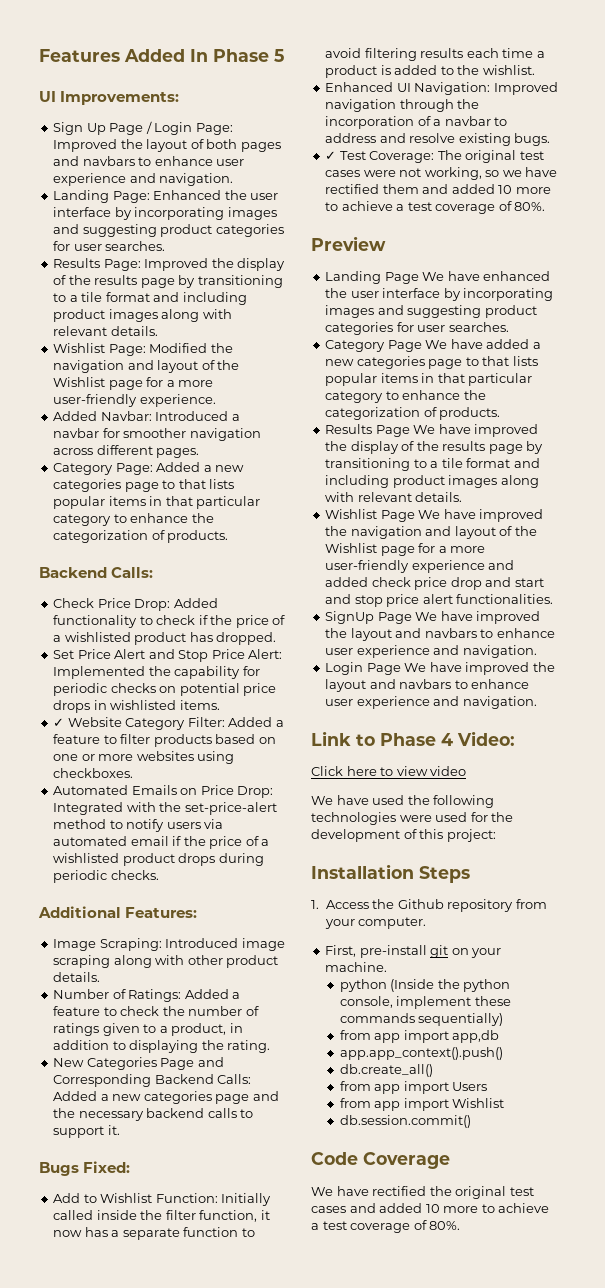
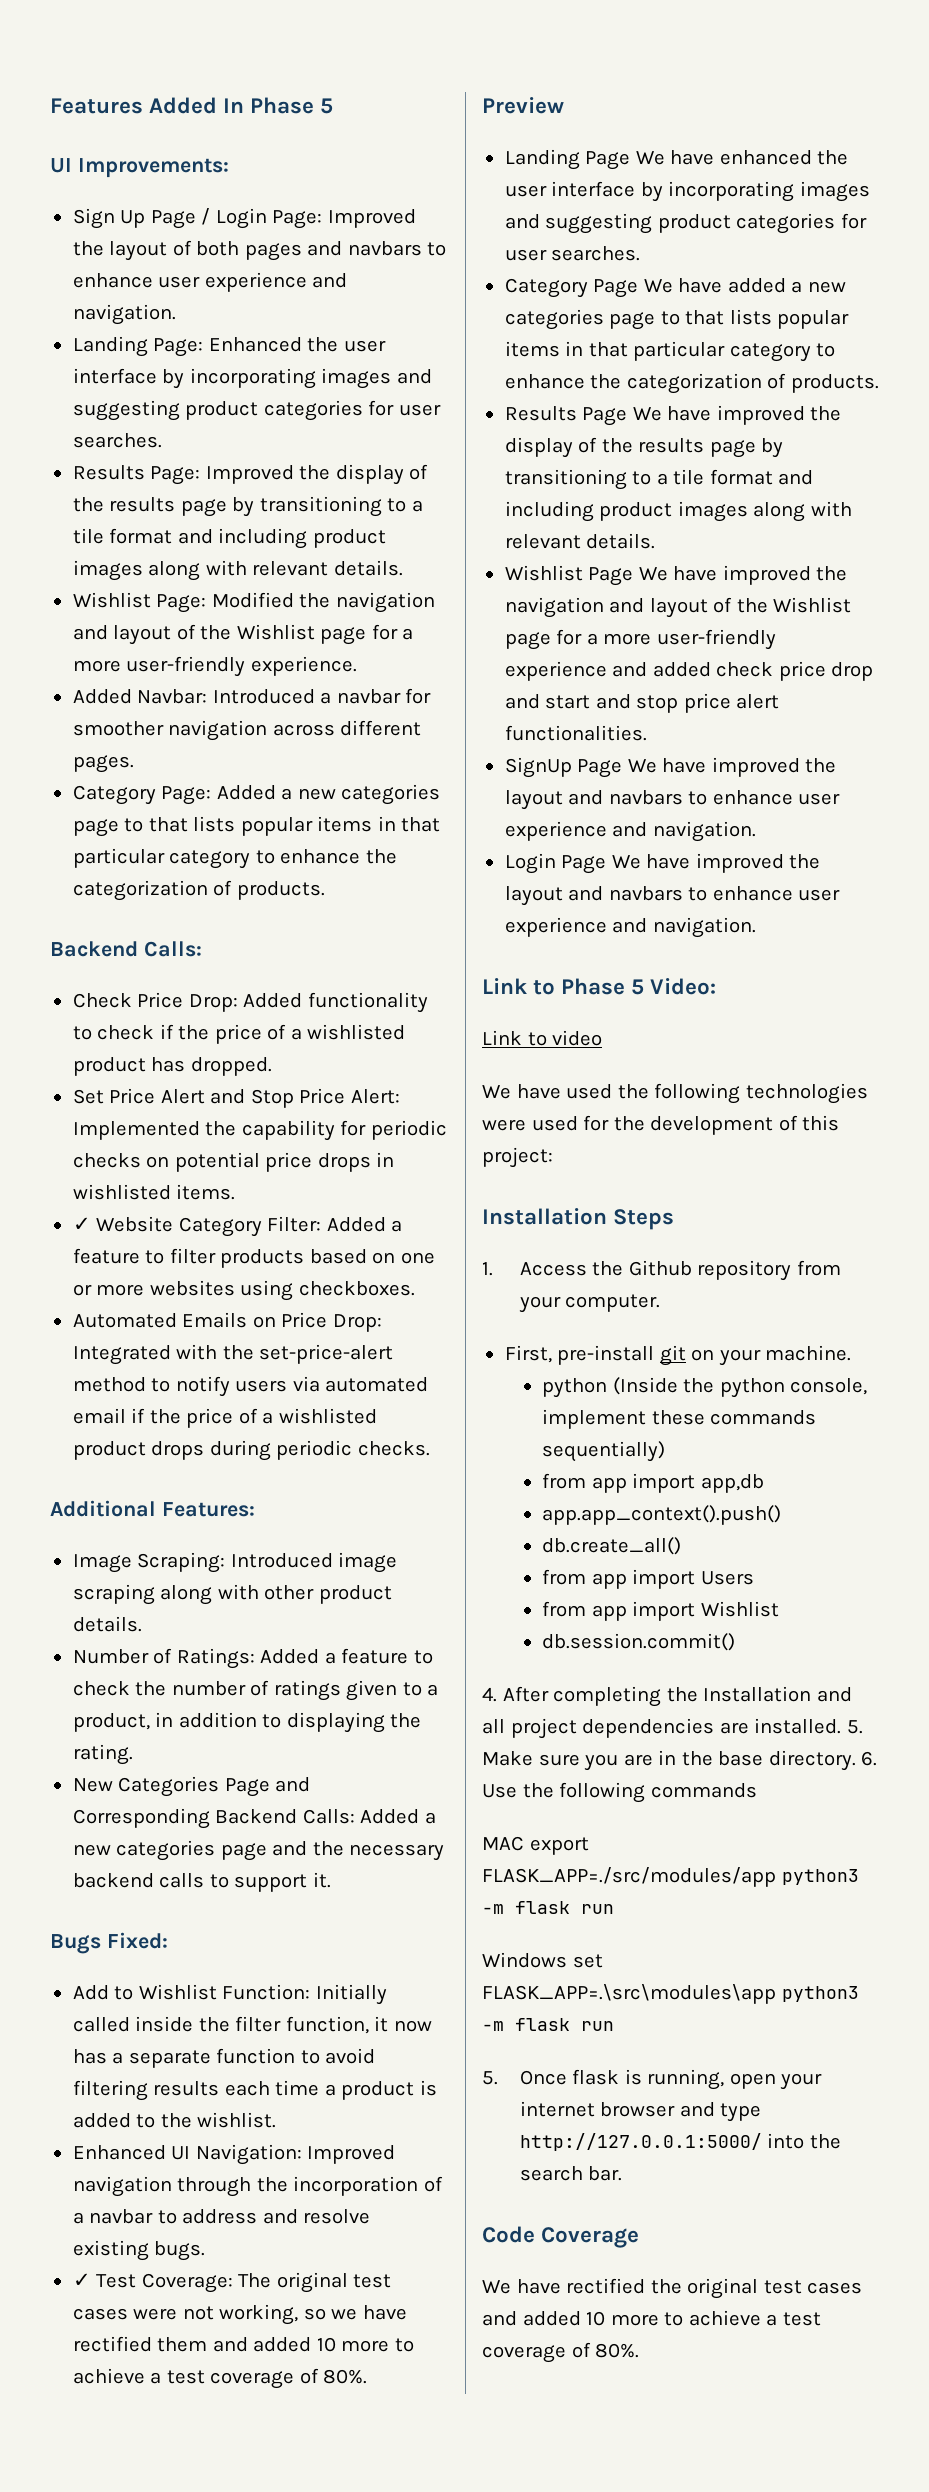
- Link to Phase 4 Video:
+ Link to Phase 5 Video:
- Click here to view video
+ Link to video
+ 4. After completing the Installation and all project dependencies are installed. 5. Make sure you are in the base directory. 6. Use the following commands
+ MAC export FLASK_APP=./src/modules/app python3 -m flask run
+ Windows set FLASK_APP=.\src\modules\app python3 -m flask run
+ 5. Once flask is running, open your internet browser and type http://127.0.0.1:5000/ into the search bar.

